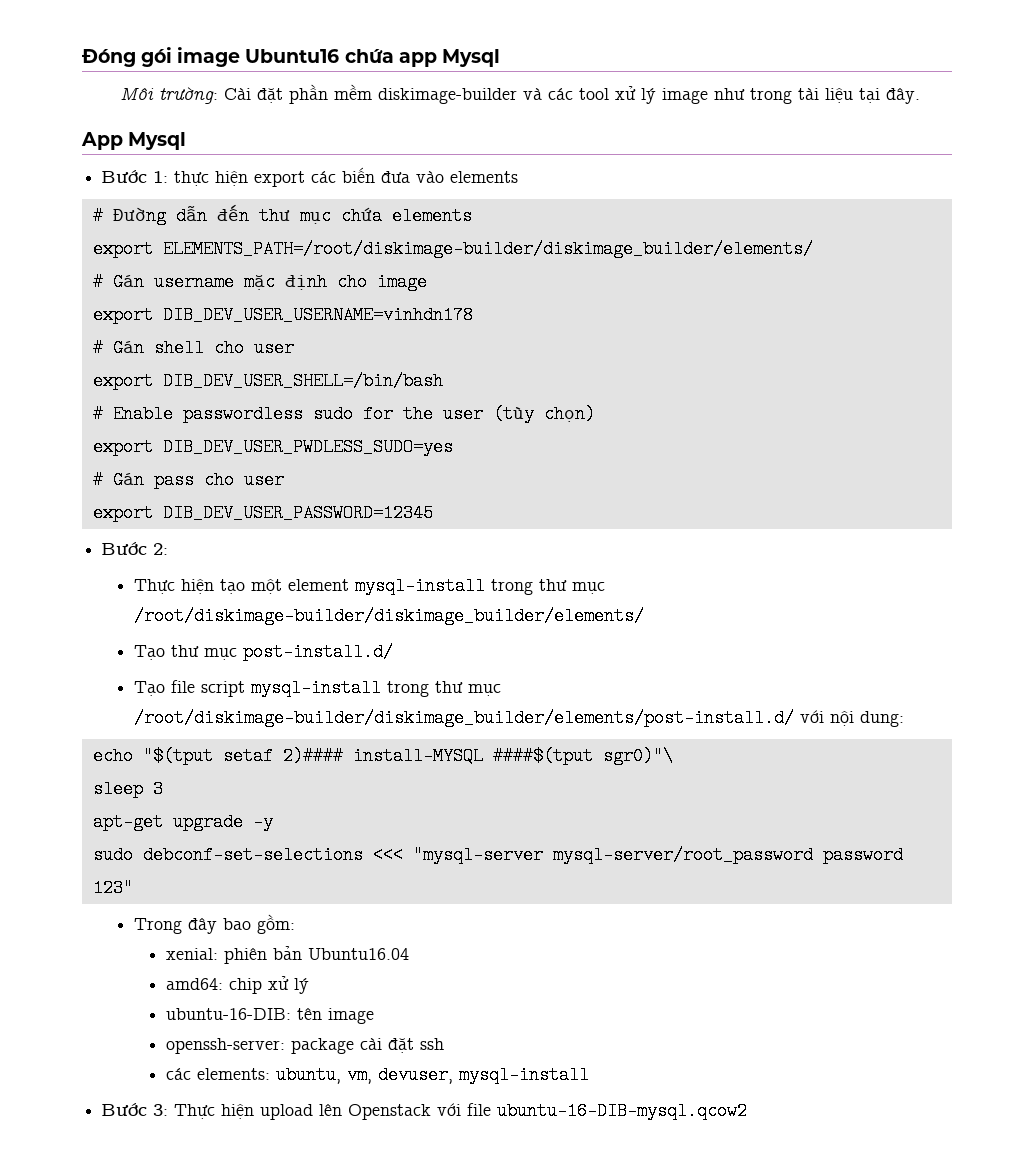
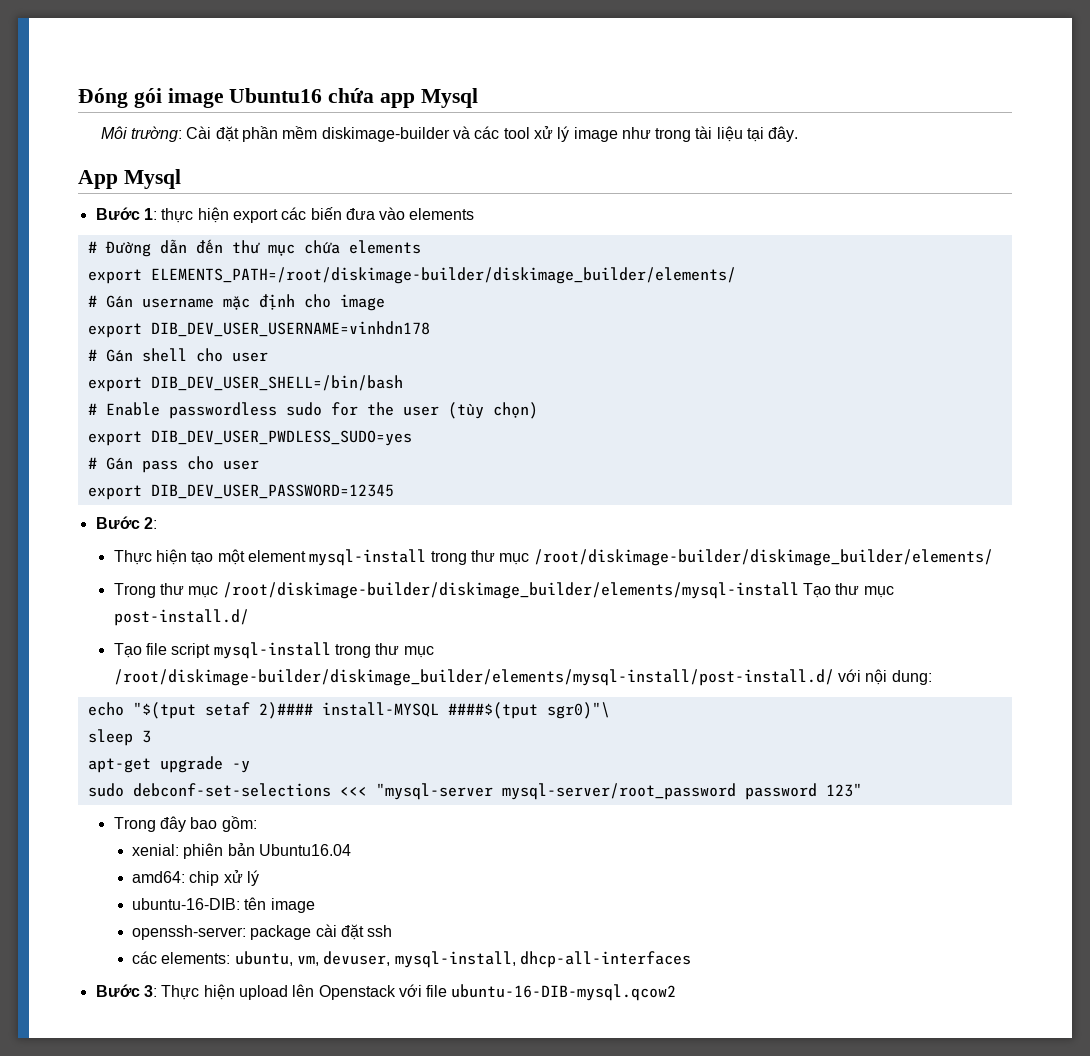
- Tạo thư mục post-install.d/
+ Trong thư mục /root/diskimage-builder/diskimage_builder/elements/mysql-install Tạo thư mục post-install.d/
- Tạo file script mysql-install trong thư mục /root/diskimage-builder/diskimage_builder/elements/post-install.d/ với nội dung:
+ Tạo file script mysql-install trong thư mục /root/diskimage-builder/diskimage_builder/elements/mysql-install/post-install.d/ với nội dung:
- các elements: ubuntu, vm, devuser, mysql-install
+ các elements: ubuntu, vm, devuser, mysql-install, dhcp-all-interfaces

